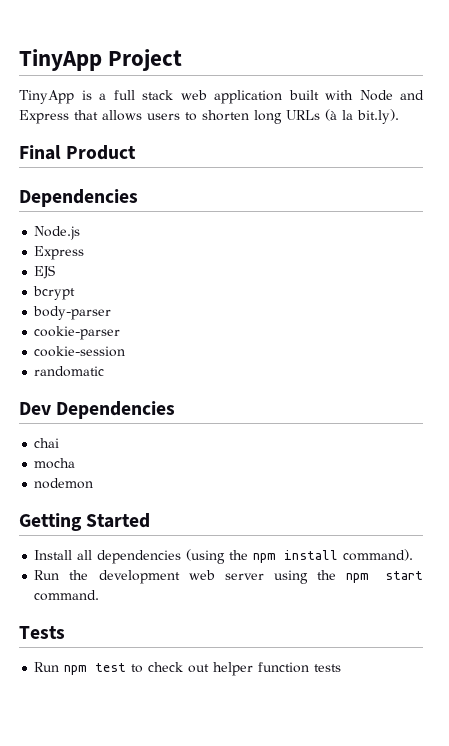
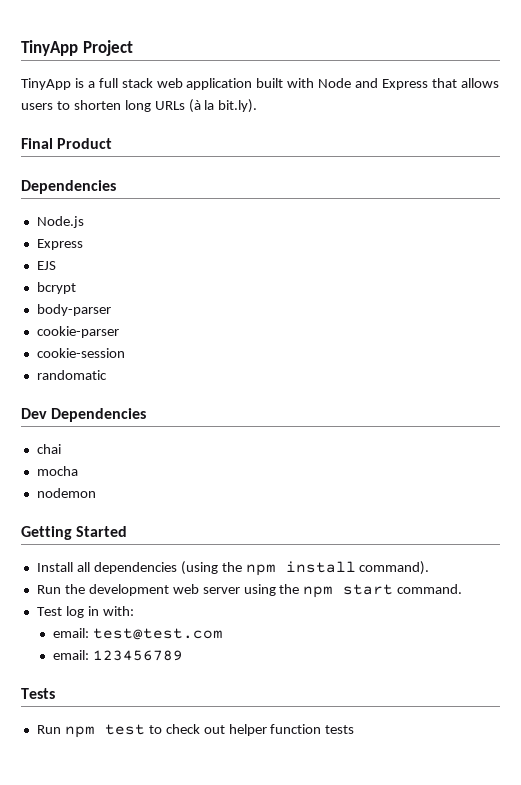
+ Test log in with:
+ email: test@test.com
+ email: 123456789

